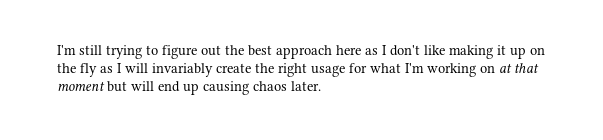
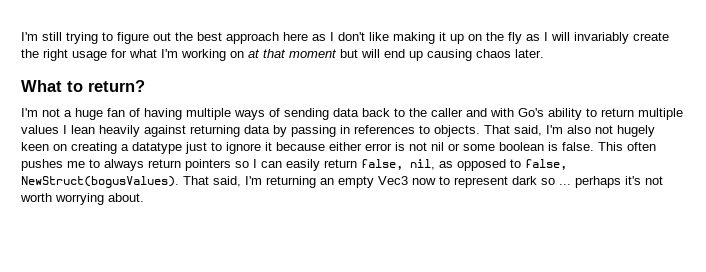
+ What to return?
+ I'm not a huge fan of having multiple ways of sending data back to the caller and with Go's ability to return multiple values I lean heavily against returning data by passing in references to objects. That said, I'm also not hugely keen on creating a datatype just to ignore it because either error is not nil or some boolean is false. This often pushes me to always return pointers so I can easily return false, nil, as opposed to false, NewStruct(bogusValues). That said, I'm returning an empty Vec3 now to represent dark so ... perhaps it's not worth worrying about.

